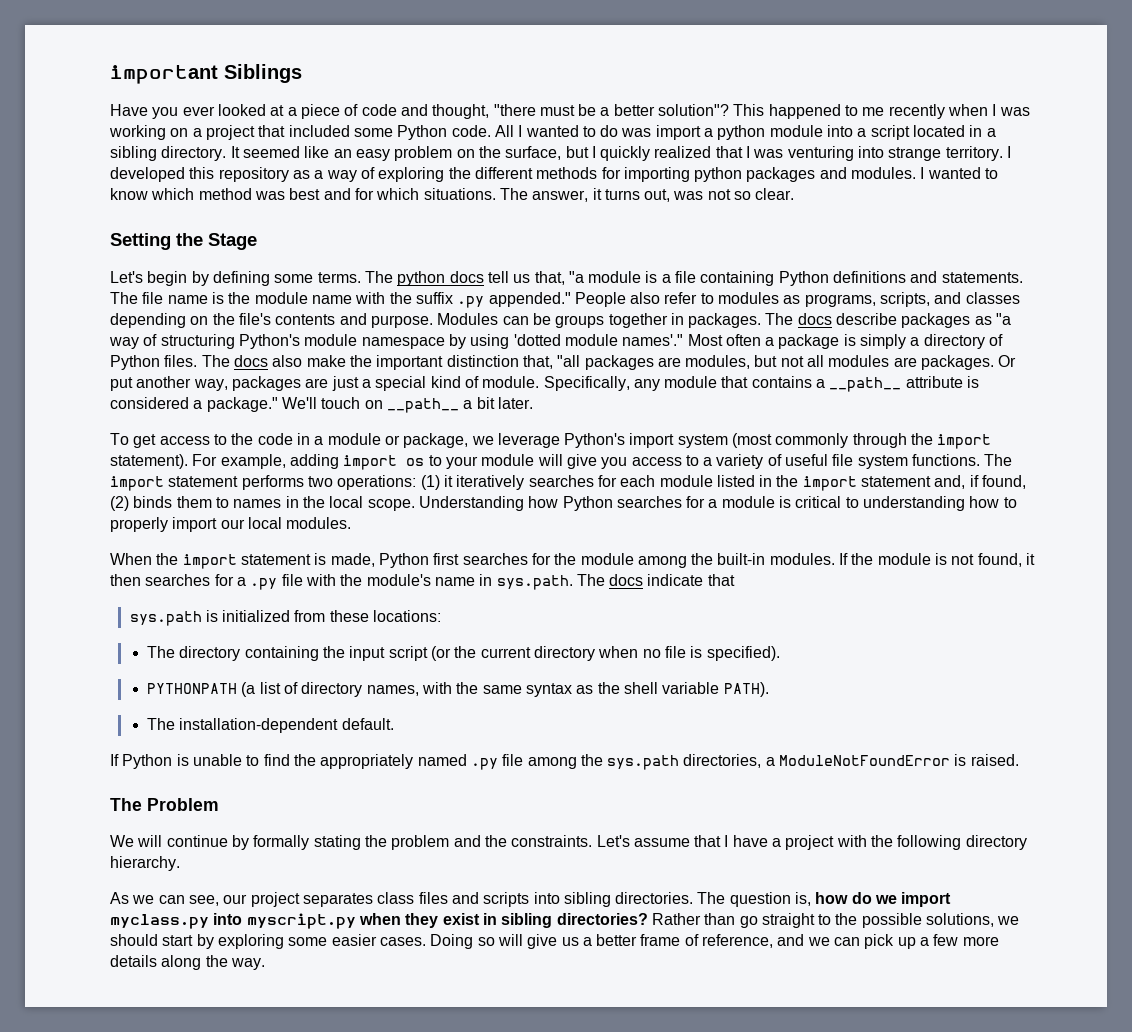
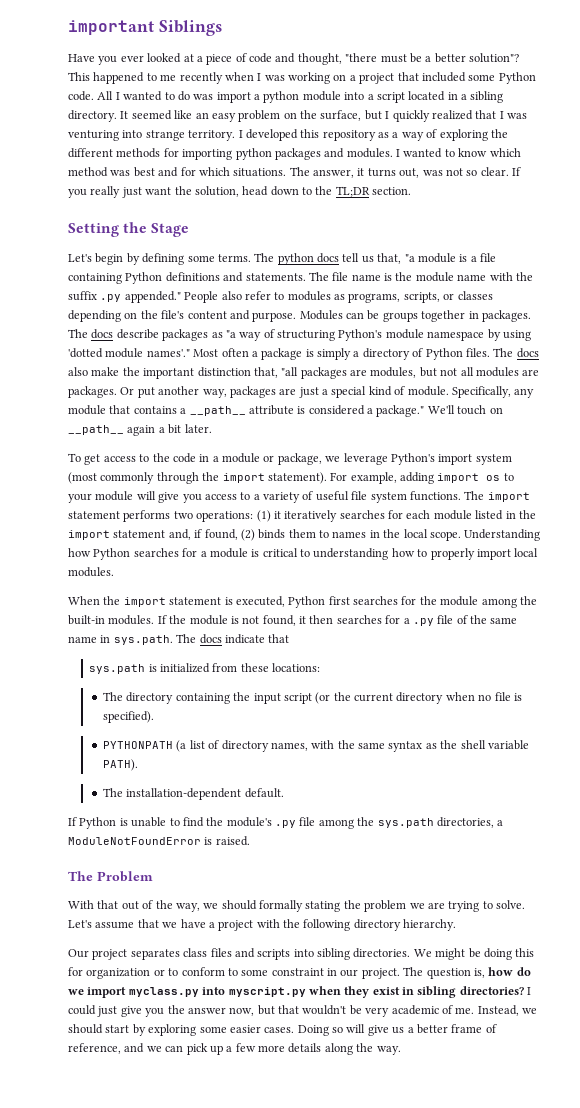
+ If you really just want the solution, head down to the TL;DR section.
- People also refer to modules as programs, scripts, and classes depending on the file's contents and purpose.
+ People also refer to modules as programs, scripts, or classes depending on the file's content and purpose.
- We'll touch on __path__ a bit later.
+ We'll touch on __path__ again a bit later.
- Understanding how Python searches for a module is critical to understanding how to properly import our local modules.
+ Understanding how Python searches for a module is critical to understanding how to properly import local modules.
- When the import statement is made, Python first searches for the module among the built-in modules.
+ When the import statement is executed, Python first searches for the module among the built-in modules.
- If the module is not found, it then searches for a .py file with the module's name in sys.path. The docs indicate that
+ If the module is not found, it then searches for a .py file of the same name in sys.path. The docs indicate that
- If Python is unable to find the appropriately named .py file among the sys.path directories, a ModuleNotFoundError is raised.
+ If Python is unable to find the module's .py file among the sys.path directories, a ModuleNotFoundError is raised.
- We will continue by formally stating the problem and the constraints.
+ With that out of the way, we should formally stating the problem we are trying to solve.
- Let's assume that I have a project with the following directory hierarchy.
+ Let's assume that we have a project with the following directory hierarchy.
- As we can see, our project separates class files and scripts into sibling directories.
+ Our project separates class files and scripts into sibling directories.
+ We might be doing this for organization or to conform to some constraint in our project.
- Rather than go straight to the possible solutions, we should start by exploring some easier cases.
+ I could just give you the answer now, but that wouldn't be very academic of me. Instead, we should start by exploring some easier cases.

